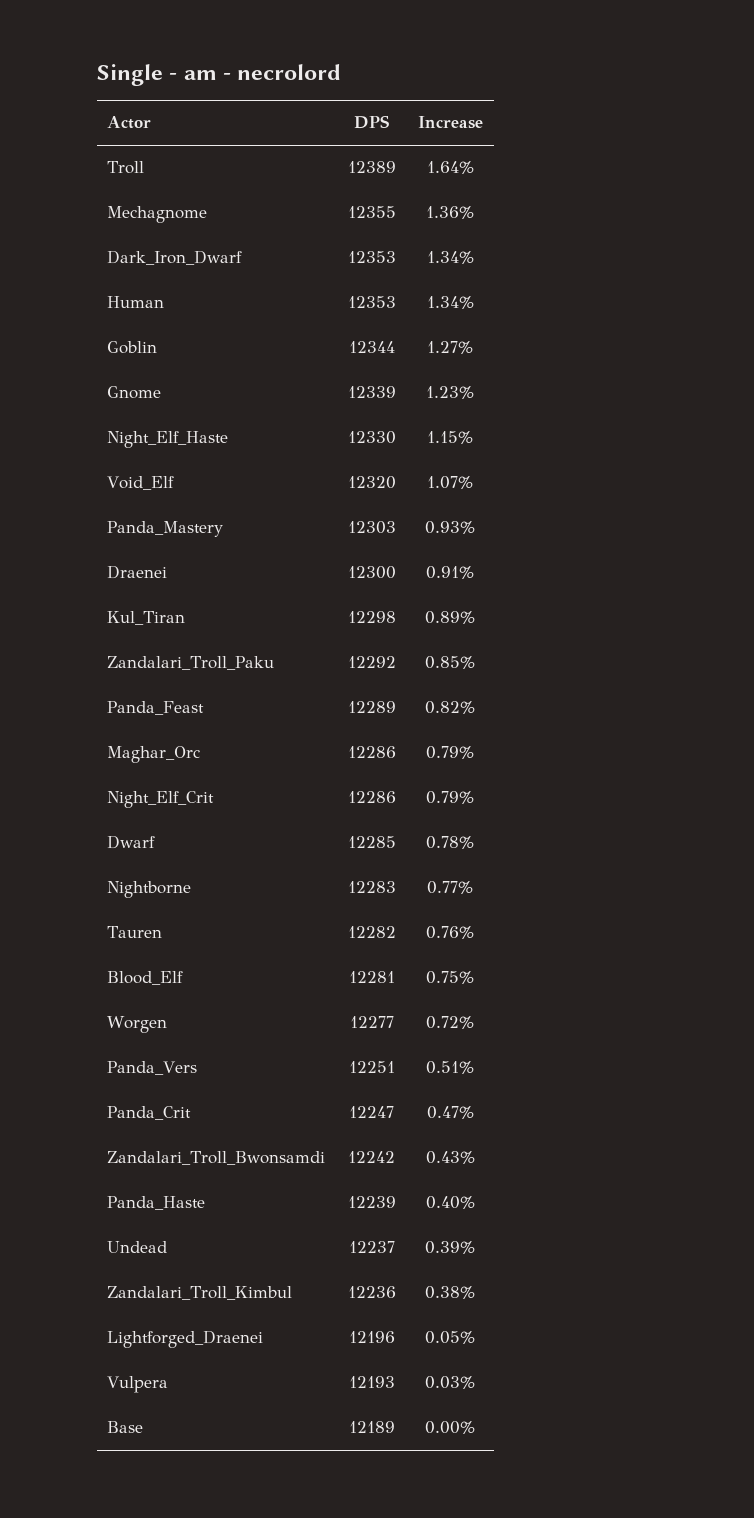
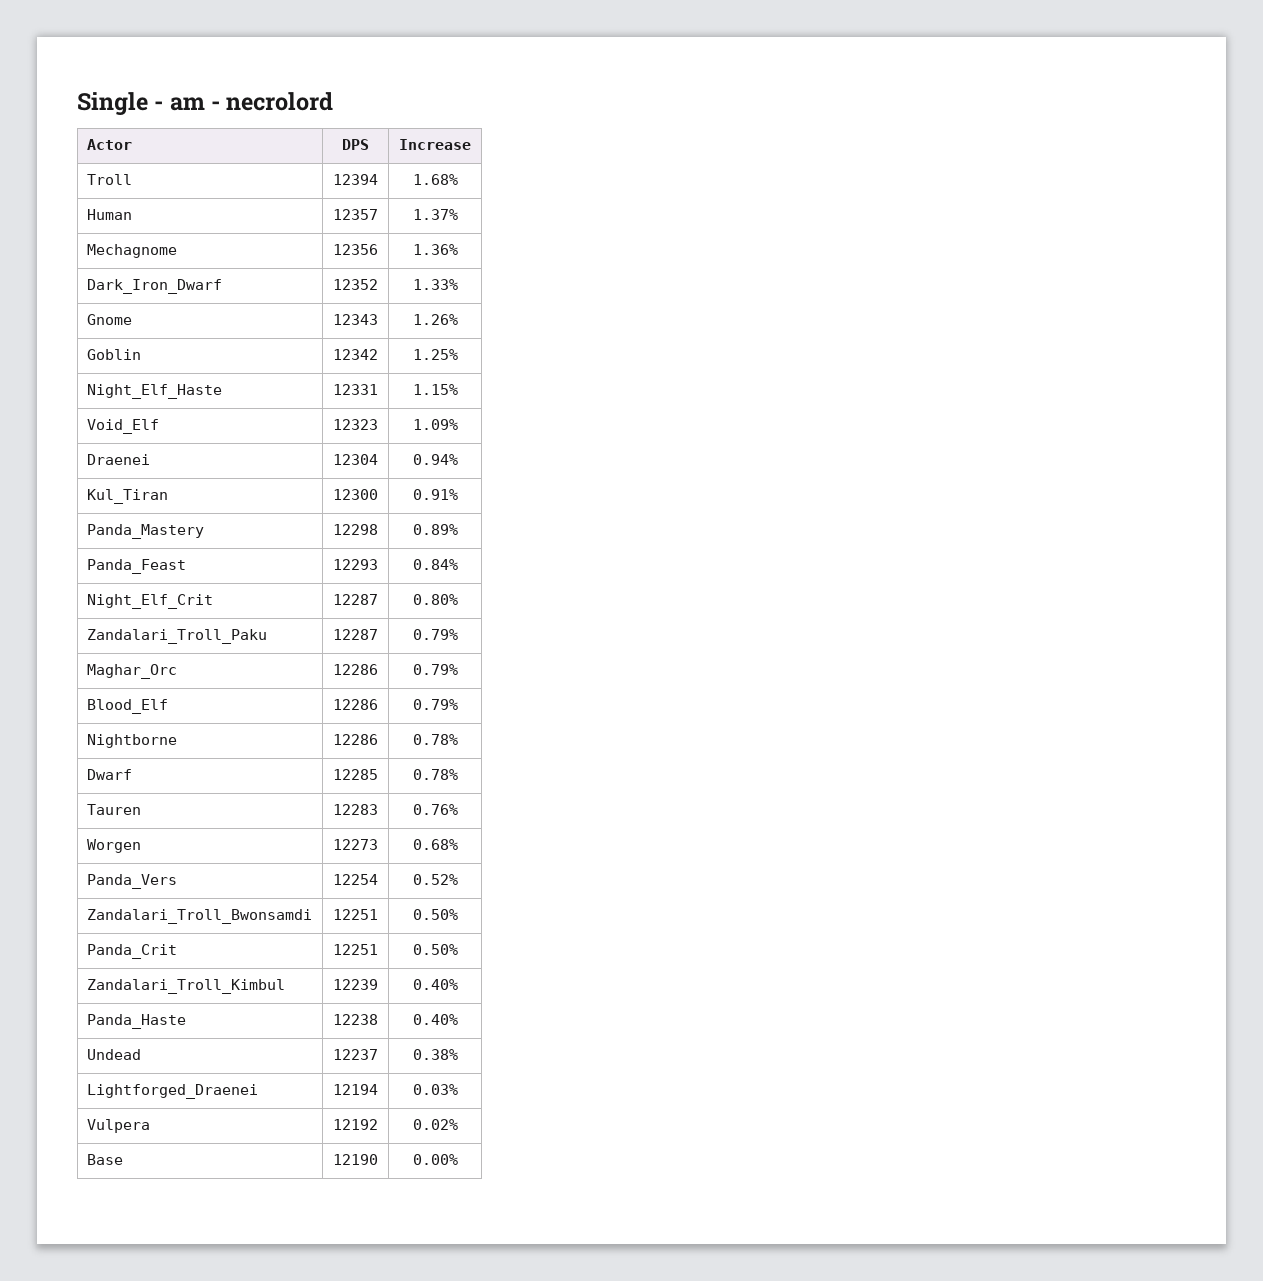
- Troll | 12389 | 1.64%
+ Troll | 12394 | 1.68%
+ Human | 12357 | 1.37%
- Mechagnome | 12355 | 1.36%
+ Mechagnome | 12356 | 1.36%
- Dark_Iron_Dwarf | 12353 | 1.34%
- Human | 12353 | 1.34%
- Goblin | 12344 | 1.27%
- Gnome | 12339 | 1.23%
+ Dark_Iron_Dwarf | 12352 | 1.33%
+ Gnome | 12343 | 1.26%
+ Goblin | 12342 | 1.25%
- Night_Elf_Haste | 12330 | 1.15%
+ Night_Elf_Haste | 12331 | 1.15%
- Void_Elf | 12320 | 1.07%
- Panda_Mastery | 12303 | 0.93%
- Draenei | 12300 | 0.91%
+ Void_Elf | 12323 | 1.09%
+ Draenei | 12304 | 0.94%
+ Kul_Tiran | 12300 | 0.91%
- Kul_Tiran | 12298 | 0.89%
+ Panda_Mastery | 12298 | 0.89%
- Zandalari_Troll_Paku | 12292 | 0.85%
- Panda_Feast | 12289 | 0.82%
+ Panda_Feast | 12293 | 0.84%
+ Night_Elf_Crit | 12287 | 0.80%
+ Zandalari_Troll_Paku | 12287 | 0.79%
- Night_Elf_Crit | 12286 | 0.79%
+ Blood_Elf | 12286 | 0.79%
+ Nightborne | 12286 | 0.78%
- Nightborne | 12283 | 0.77%
- Tauren | 12282 | 0.76%
- Blood_Elf | 12281 | 0.75%
+ Tauren | 12283 | 0.76%
- Worgen | 12277 | 0.72%
+ Worgen | 12273 | 0.68%
- Panda_Vers | 12251 | 0.51%
+ Panda_Vers | 12254 | 0.52%
+ Zandalari_Troll_Bwonsamdi | 12251 | 0.50%
- Panda_Crit | 12247 | 0.47%
- Zandalari_Troll_Bwonsamdi | 12242 | 0.43%
+ Panda_Crit | 12251 | 0.50%
+ Zandalari_Troll_Kimbul | 12239 | 0.40%
- Panda_Haste | 12239 | 0.40%
+ Panda_Haste | 12238 | 0.40%
- Undead | 12237 | 0.39%
- Zandalari_Troll_Kimbul | 12236 | 0.38%
+ Undead | 12237 | 0.38%
- Lightforged_Draenei | 12196 | 0.05%
+ Lightforged_Draenei | 12194 | 0.03%
- Vulpera | 12193 | 0.03%
+ Vulpera | 12192 | 0.02%
- Base | 12189 | 0.00%
+ Base | 12190 | 0.00%

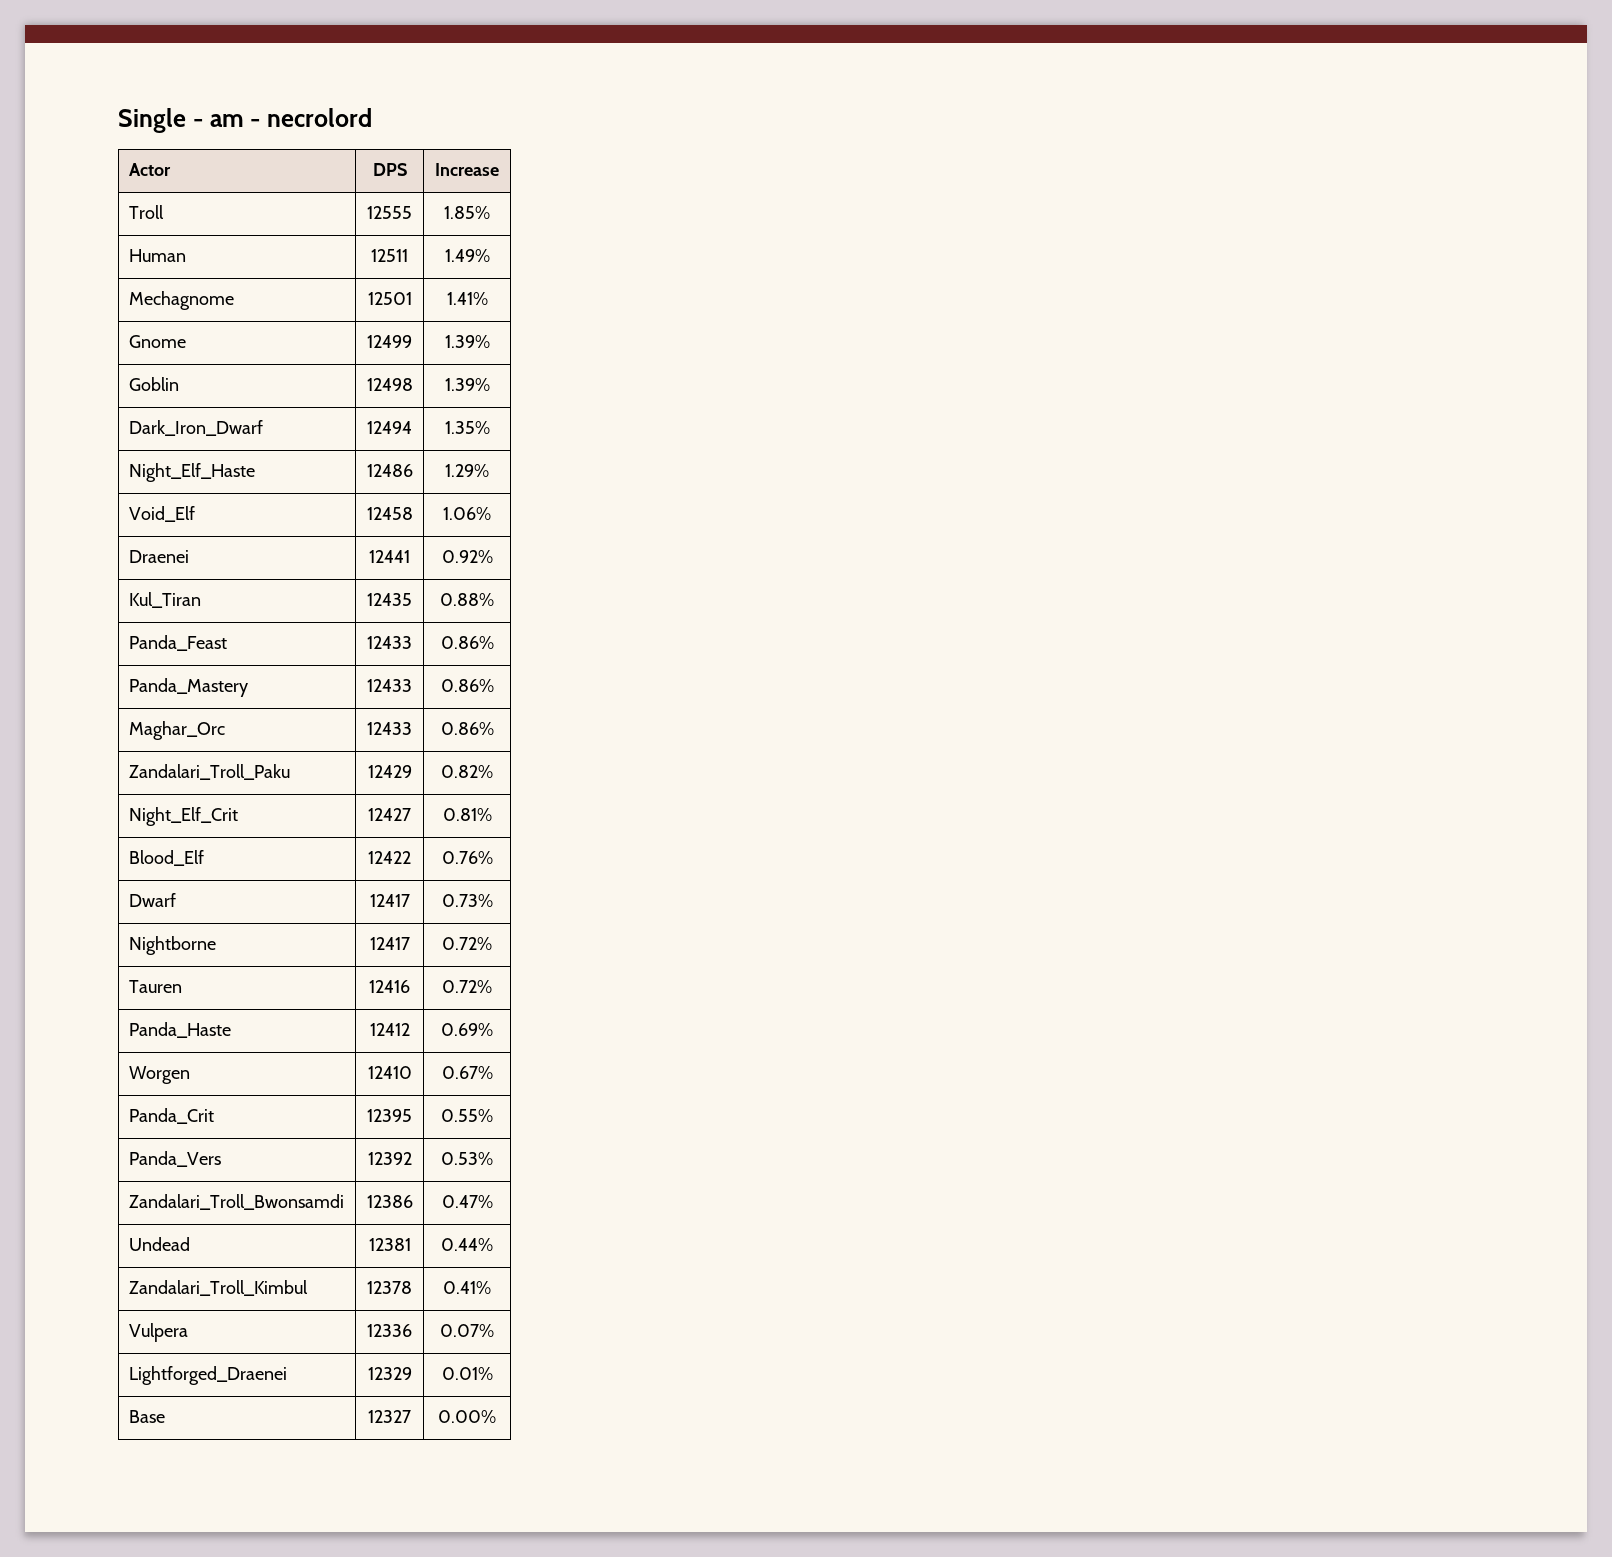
- Troll | 12394 | 1.68%
+ Troll | 12555 | 1.85%
- Human | 12357 | 1.37%
+ Human | 12511 | 1.49%
- Mechagnome | 12356 | 1.36%
- Dark_Iron_Dwarf | 12352 | 1.33%
- Gnome | 12343 | 1.26%
- Goblin | 12342 | 1.25%
+ Mechagnome | 12501 | 1.41%
+ Gnome | 12499 | 1.39%
+ Goblin | 12498 | 1.39%
+ Dark_Iron_Dwarf | 12494 | 1.35%
- Night_Elf_Haste | 12331 | 1.15%
+ Night_Elf_Haste | 12486 | 1.29%
- Void_Elf | 12323 | 1.09%
+ Void_Elf | 12458 | 1.06%
- Draenei | 12304 | 0.94%
+ Draenei | 12441 | 0.92%
- Kul_Tiran | 12300 | 0.91%
- Panda_Mastery | 12298 | 0.89%
- Panda_Feast | 12293 | 0.84%
- Night_Elf_Crit | 12287 | 0.80%
- Zandalari_Troll_Paku | 12287 | 0.79%
- Maghar_Orc | 12286 | 0.79%
- Blood_Elf | 12286 | 0.79%
- Nightborne | 12286 | 0.78%
- Dwarf | 12285 | 0.78%
- Tauren | 12283 | 0.76%
- Worgen | 12273 | 0.68%
+ Kul_Tiran | 12435 | 0.88%
+ Panda_Feast | 12433 | 0.86%
+ Panda_Mastery | 12433 | 0.86%
+ Maghar_Orc | 12433 | 0.86%
+ Zandalari_Troll_Paku | 12429 | 0.82%
+ Night_Elf_Crit | 12427 | 0.81%
+ Blood_Elf | 12422 | 0.76%
+ Dwarf | 12417 | 0.73%
+ Nightborne | 12417 | 0.72%
+ Tauren | 12416 | 0.72%
+ Panda_Haste | 12412 | 0.69%
+ Worgen | 12410 | 0.67%
+ Panda_Crit | 12395 | 0.55%
- Panda_Vers | 12254 | 0.52%
+ Panda_Vers | 12392 | 0.53%
- Zandalari_Troll_Bwonsamdi | 12251 | 0.50%
- Panda_Crit | 12251 | 0.50%
- Zandalari_Troll_Kimbul | 12239 | 0.40%
- Panda_Haste | 12238 | 0.40%
- Undead | 12237 | 0.38%
- Lightforged_Draenei | 12194 | 0.03%
- Vulpera | 12192 | 0.02%
+ Zandalari_Troll_Bwonsamdi | 12386 | 0.47%
+ Undead | 12381 | 0.44%
+ Zandalari_Troll_Kimbul | 12378 | 0.41%
+ Vulpera | 12336 | 0.07%
+ Lightforged_Draenei | 12329 | 0.01%
- Base | 12190 | 0.00%
+ Base | 12327 | 0.00%

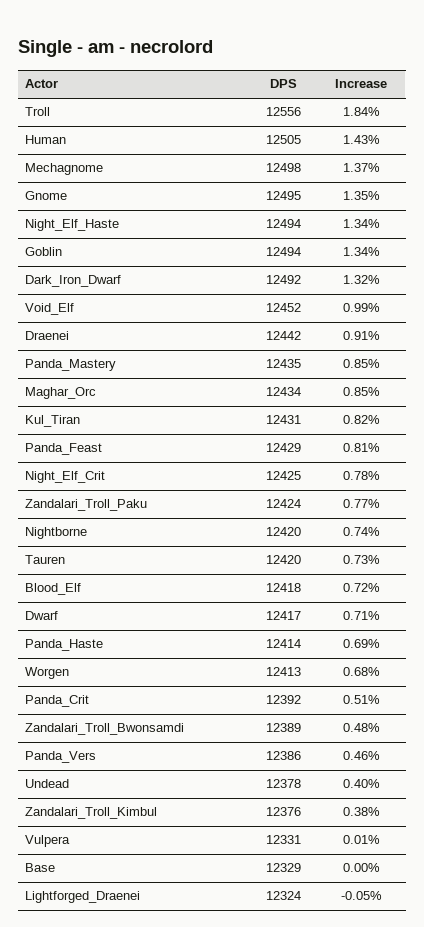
- Troll | 12555 | 1.85%
+ Troll | 12556 | 1.84%
- Human | 12511 | 1.49%
+ Human | 12505 | 1.43%
- Mechagnome | 12501 | 1.41%
+ Mechagnome | 12498 | 1.37%
- Gnome | 12499 | 1.39%
- Goblin | 12498 | 1.39%
- Dark_Iron_Dwarf | 12494 | 1.35%
- Night_Elf_Haste | 12486 | 1.29%
+ Gnome | 12495 | 1.35%
+ Night_Elf_Haste | 12494 | 1.34%
+ Goblin | 12494 | 1.34%
+ Dark_Iron_Dwarf | 12492 | 1.32%
- Void_Elf | 12458 | 1.06%
+ Void_Elf | 12452 | 0.99%
- Draenei | 12441 | 0.92%
+ Draenei | 12442 | 0.91%
+ Panda_Mastery | 12435 | 0.85%
+ Maghar_Orc | 12434 | 0.85%
- Kul_Tiran | 12435 | 0.88%
+ Kul_Tiran | 12431 | 0.82%
- Panda_Feast | 12433 | 0.86%
- Panda_Mastery | 12433 | 0.86%
- Maghar_Orc | 12433 | 0.86%
- Zandalari_Troll_Paku | 12429 | 0.82%
- Night_Elf_Crit | 12427 | 0.81%
+ Panda_Feast | 12429 | 0.81%
+ Night_Elf_Crit | 12425 | 0.78%
+ Zandalari_Troll_Paku | 12424 | 0.77%
+ Nightborne | 12420 | 0.74%
+ Tauren | 12420 | 0.73%
- Blood_Elf | 12422 | 0.76%
+ Blood_Elf | 12418 | 0.72%
- Dwarf | 12417 | 0.73%
- Nightborne | 12417 | 0.72%
- Tauren | 12416 | 0.72%
+ Dwarf | 12417 | 0.71%
- Panda_Haste | 12412 | 0.69%
+ Panda_Haste | 12414 | 0.69%
- Worgen | 12410 | 0.67%
+ Worgen | 12413 | 0.68%
- Panda_Crit | 12395 | 0.55%
- Panda_Vers | 12392 | 0.53%
- Zandalari_Troll_Bwonsamdi | 12386 | 0.47%
+ Panda_Crit | 12392 | 0.51%
+ Zandalari_Troll_Bwonsamdi | 12389 | 0.48%
+ Panda_Vers | 12386 | 0.46%
- Undead | 12381 | 0.44%
+ Undead | 12378 | 0.40%
- Zandalari_Troll_Kimbul | 12378 | 0.41%
+ Zandalari_Troll_Kimbul | 12376 | 0.38%
- Vulpera | 12336 | 0.07%
- Lightforged_Draenei | 12329 | 0.01%
+ Vulpera | 12331 | 0.01%
- Base | 12327 | 0.00%
+ Base | 12329 | 0.00%
+ Lightforged_Draenei | 12324 | -0.05%

